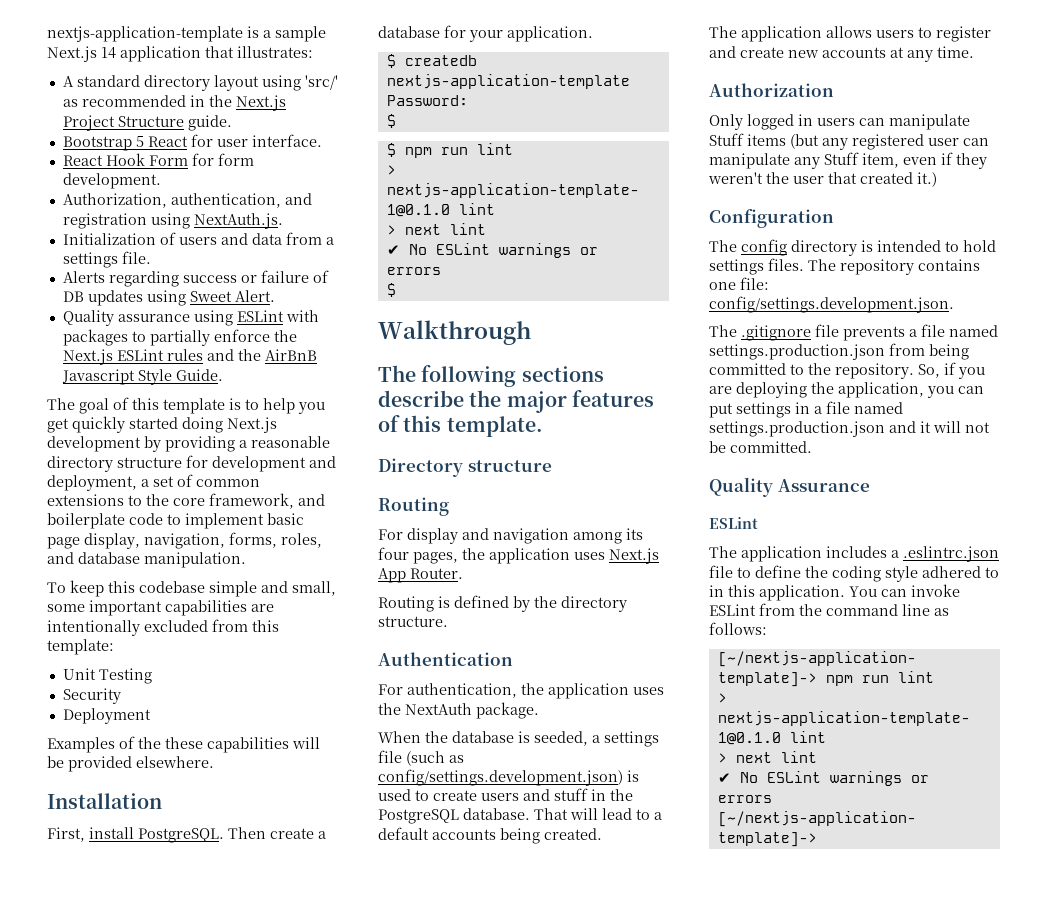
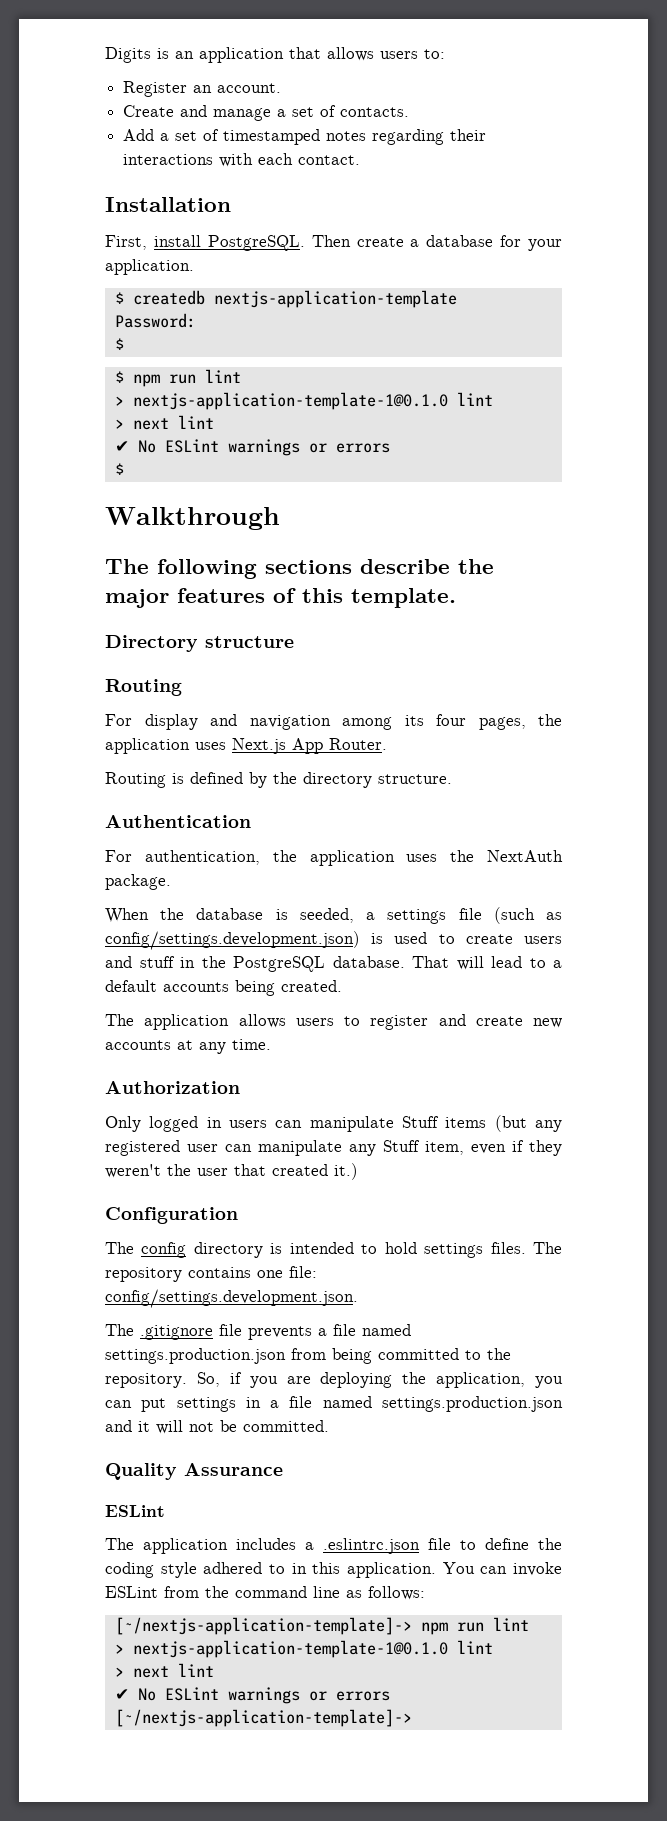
- nextjs-application-template is a sample Next.js 14 application that illustrates:
- A standard directory layout using 'src/' as recommended in the Next.js Project Structure guide.
- Bootstrap 5 React for user interface.
- React Hook Form for form development.
- Authorization, authentication, and registration using NextAuth.js.
- Initialization of users and data from a settings file.
- Alerts regarding success or failure of DB updates using Sweet Alert.
- Quality assurance using ESLint with packages to partially enforce the Next.js ESLint rules and the AirBnB Javascript Style Guide.
- The goal of this template is to help you get quickly started doing Next.js development by providing a reasonable directory structure for development and deployment, a set of common extensions to the core framework, and boilerplate code to implement basic page display, navigation, forms, roles, and database manipulation.
- To keep this codebase simple and small, some important capabilities are intentionally excluded from this template:
- Unit Testing
- Security
- Deployment
- Examples of the these capabilities will be provided elsewhere.
+ Digits is an application that allows users to:
+ Register an account.
+ Create and manage a set of contacts.
+ Add a set of timestamped notes regarding their interactions with each contact.

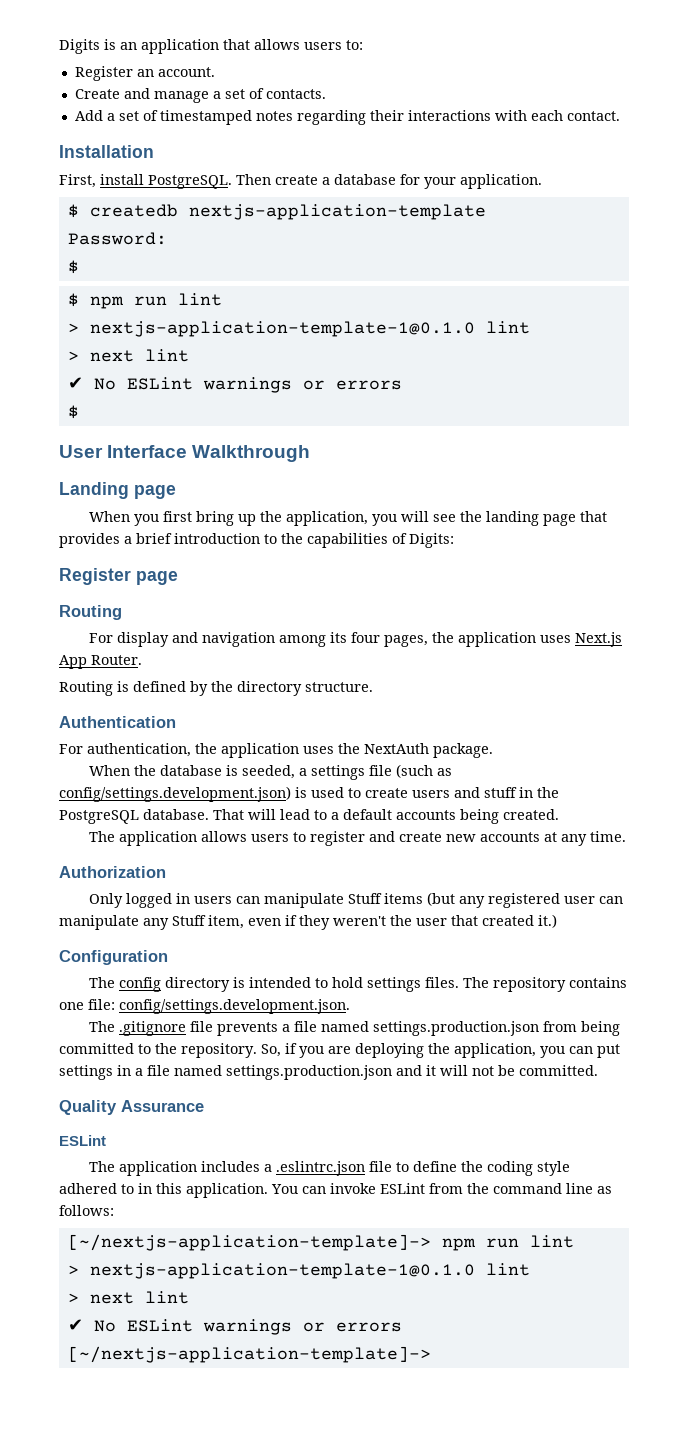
- Walkthrough
+ User Interface Walkthrough
- The following sections describe the major features of this template.
- Directory structure
+ Landing page
+ When you first bring up the application, you will see the landing page that provides a brief introduction to the capabilities of Digits:
+ Register page

